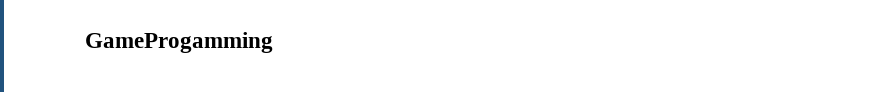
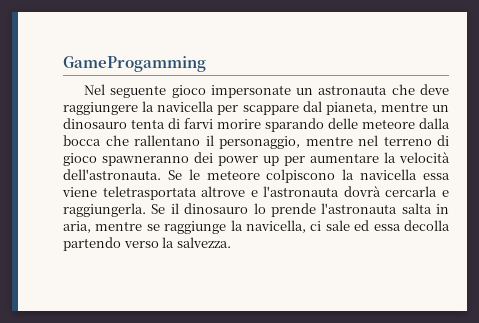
+ Nel seguente gioco impersonate un astronauta che deve raggiungere la navicella per scappare dal pianeta, mentre un dinosauro tenta di farvi morire sparando delle meteore dalla bocca che rallentano il personaggio, mentre nel terreno di gioco spawneranno dei power up per aumentare la velocità dell'astronauta. Se le meteore colpiscono la navicella essa viene teletrasportata altrove e l'astronauta dovrà cercarla e raggiungerla. Se il dinosauro lo prende l'astronauta salta in aria, mentre se raggiunge la navicella, ci sale ed essa decolla partendo verso la salvezza.

